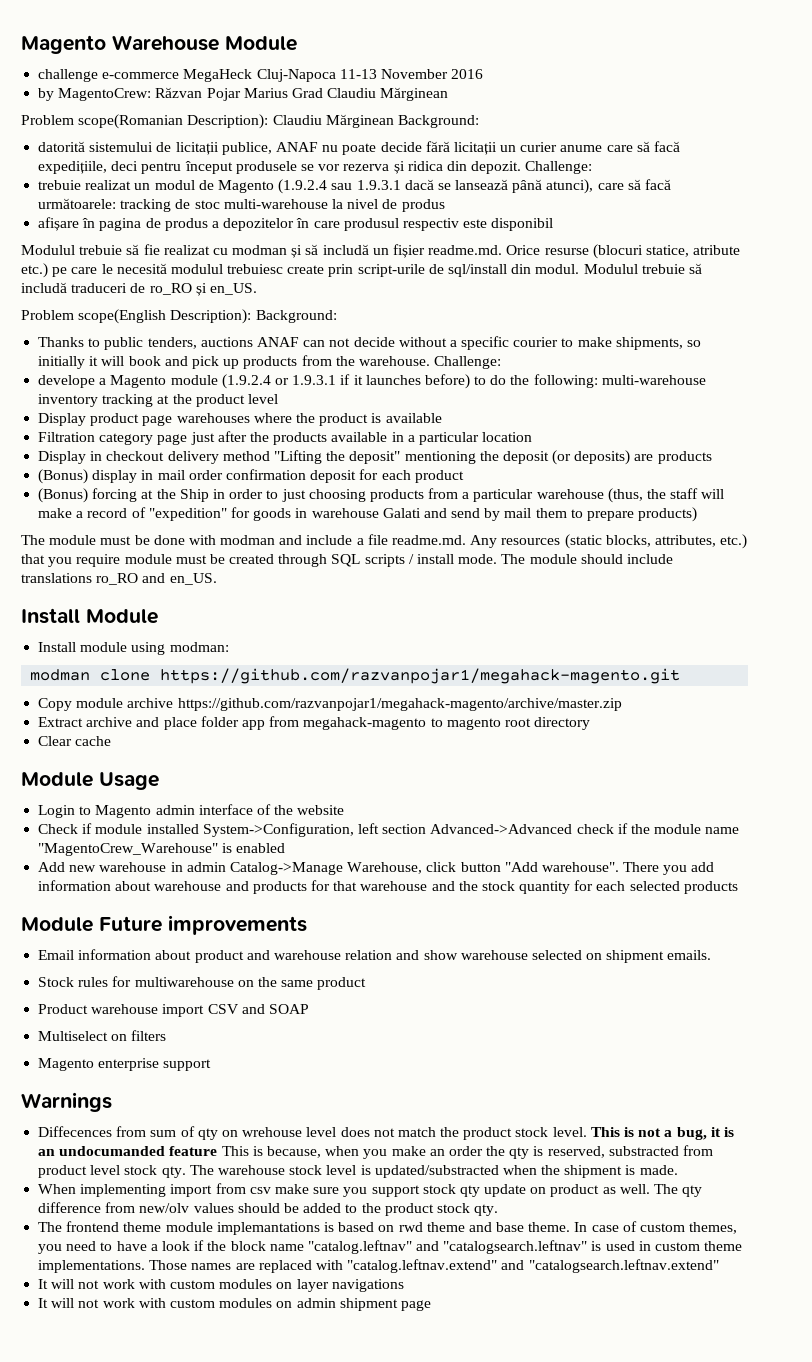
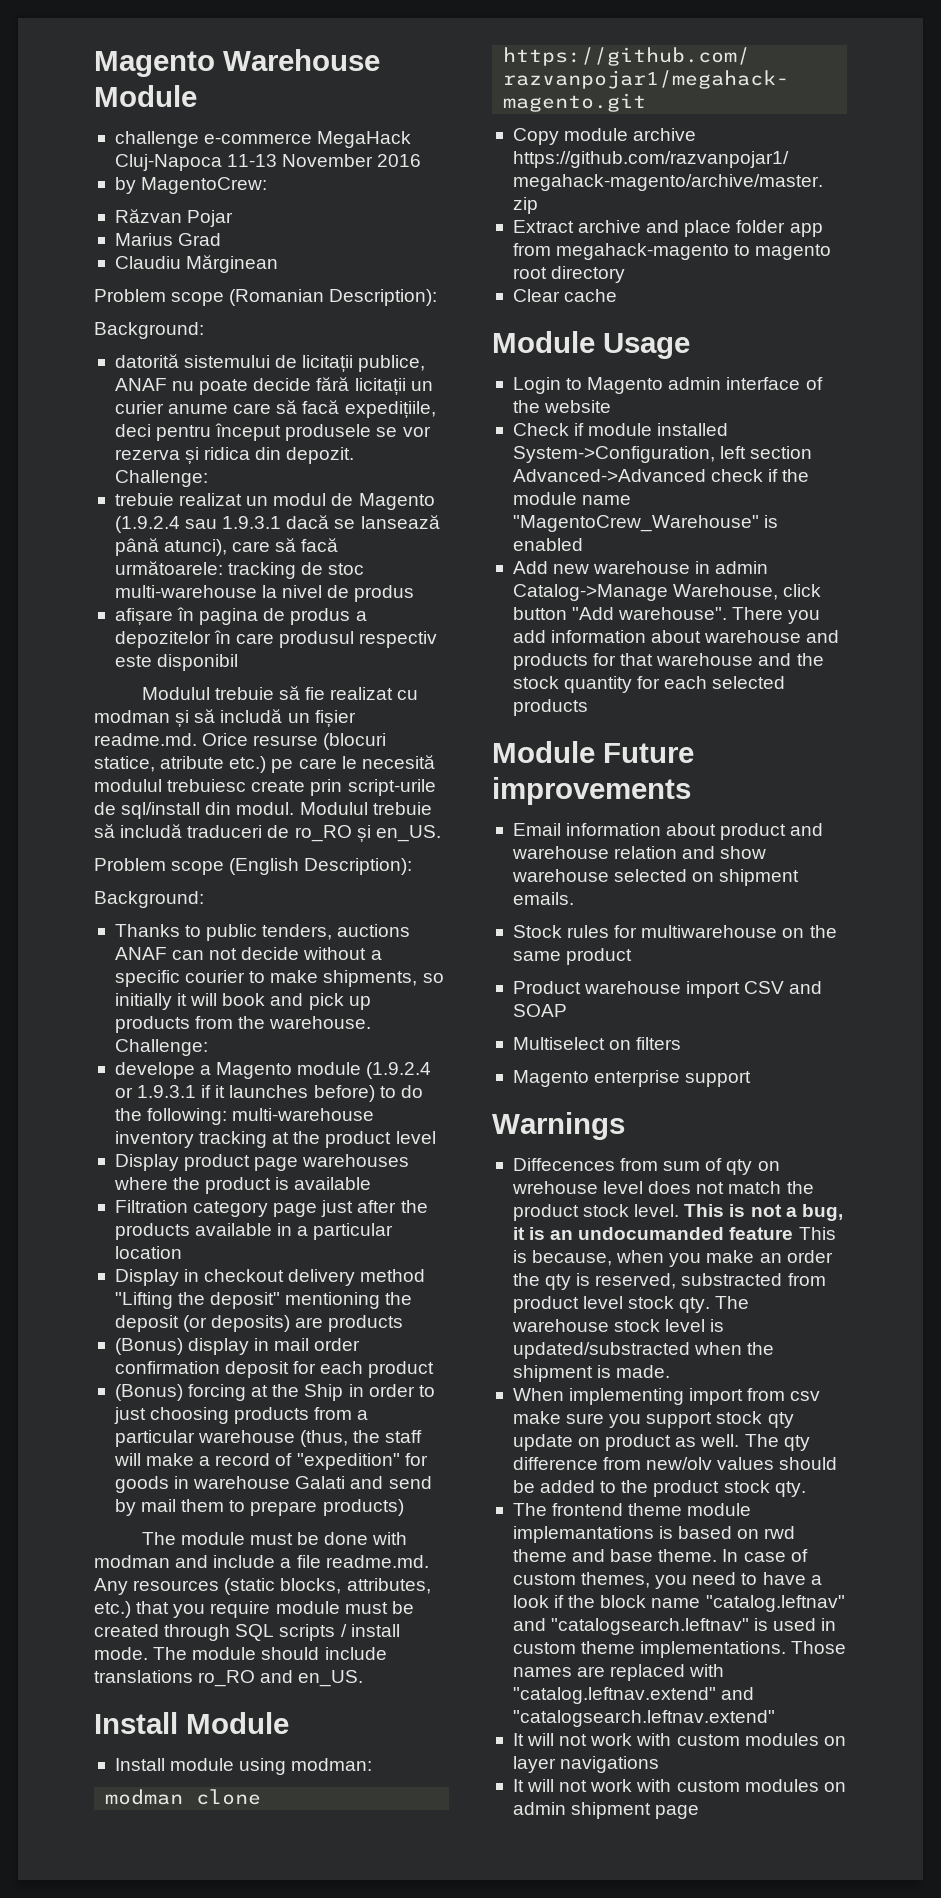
- challenge e-commerce MegaHeck Cluj-Napoca 11-13 November 2016
+ challenge e-commerce MegaHack Cluj-Napoca 11-13 November 2016
- by MagentoCrew: Răzvan Pojar Marius Grad Claudiu Mărginean
+ by MagentoCrew:
+ Răzvan Pojar
+ Marius Grad
+ Claudiu Mărginean
- Problem scope(Romanian Description): Claudiu Mărginean Background:
+ Problem scope (Romanian Description):
+ Background:
- Problem scope(English Description): Background:
+ Problem scope (English Description):
+ Background:

